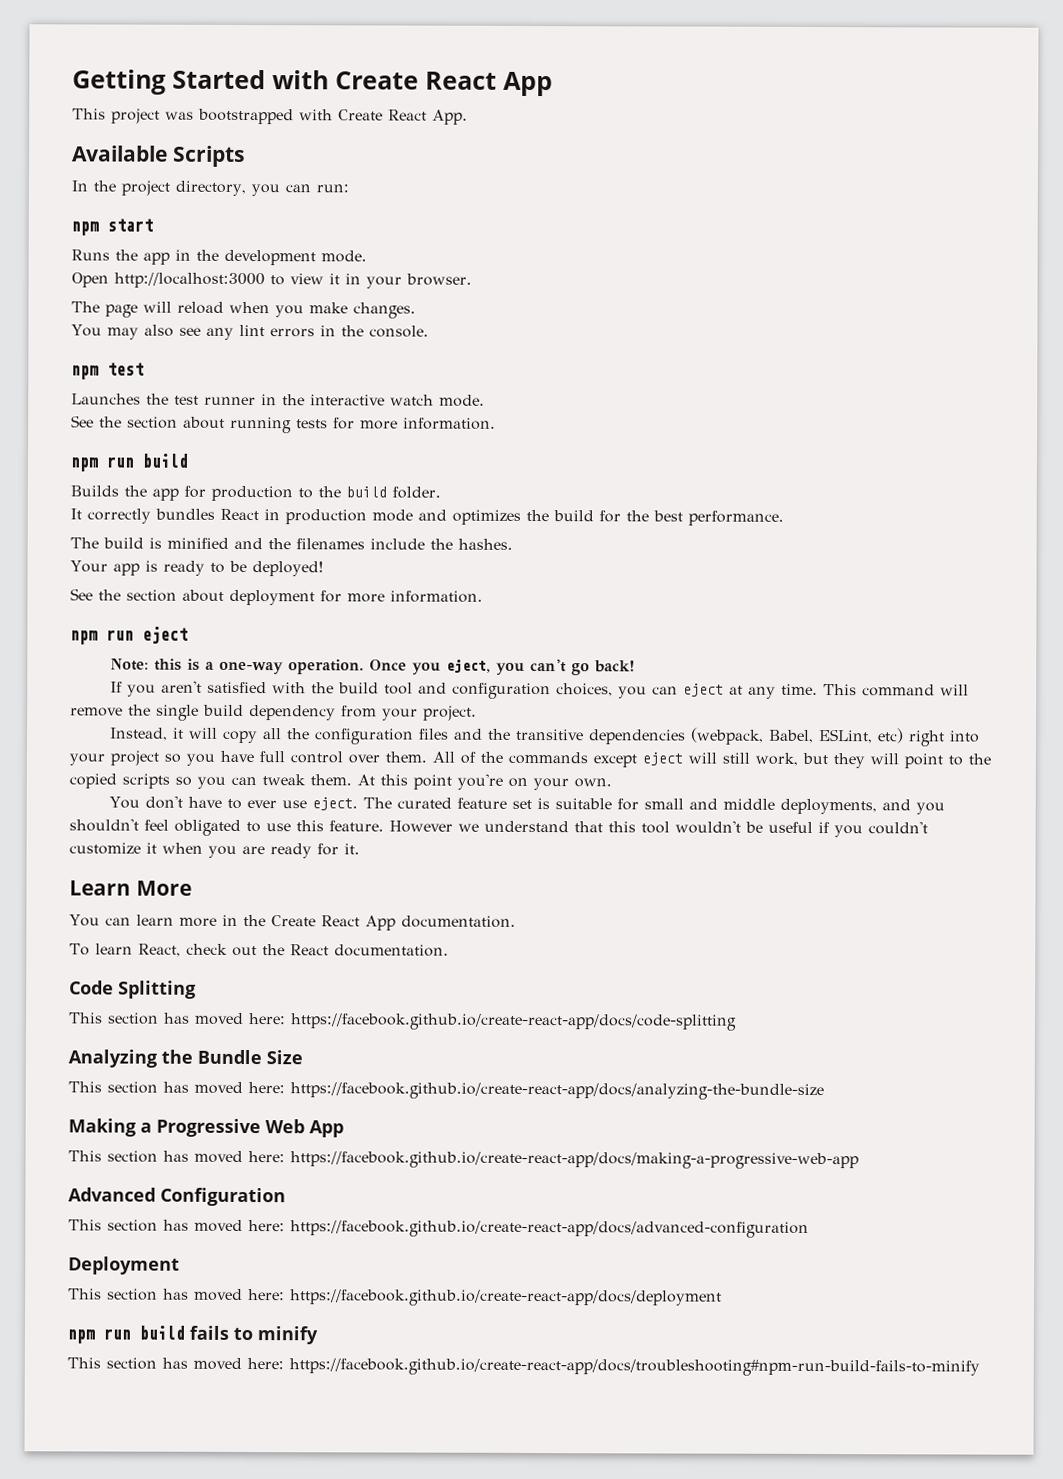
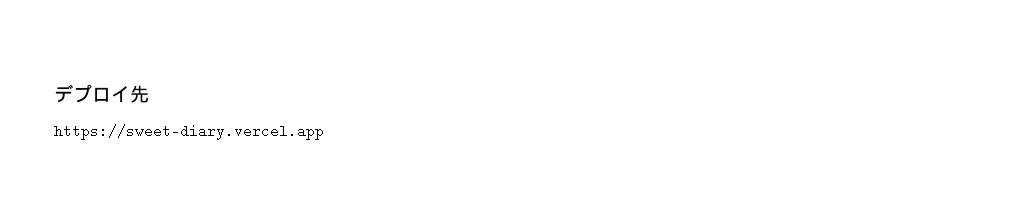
- Getting Started with Create React App
- This project was bootstrapped with Create React App.
- Available Scripts
- In the project directory, you can run:
- npm start
- Runs the app in the development mode.
- Open http://localhost:3000 to view it in your browser.
- The page will reload when you make changes.
- You may also see any lint errors in the console.
- npm test
- Launches the test runner in the interactive watch mode.
- See the section about running tests for more information.
- npm run build
- Builds the app for production to the build folder.
- It correctly bundles React in production mode and optimizes the build for the best performance.
- The build is minified and the filenames include the hashes.
- Your app is ready to be deployed!
- See the section about deployment for more information.
- npm run eject
- Note: this is a one-way operation. Once you eject, you can't go back!
- If you aren't satisfied with the build tool and configuration choices, you can eject at any time. This command will remove the single build dependency from your project.
- Instead, it will copy all the configuration files and the transitive dependencies (webpack, Babel, ESLint, etc) right into your project so you have full control over them. All of the commands except eject will still work, but they will point to the copied scripts so you can tweak them. At this point you're on your own.
- You don't have to ever use eject. The curated feature set is suitable for small and middle deployments, and you shouldn't feel obligated to use this feature. However we understand that this tool wouldn't be useful if you couldn't customize it when you are ready for it.
- Learn More
- You can learn more in the Create React App documentation.
- To learn React, check out the React documentation.
- Code Splitting
- This section has moved here: https://facebook.github.io/create-react-app/docs/code-splitting
- Analyzing the Bundle Size
- This section has moved here: https://facebook.github.io/create-react-app/docs/analyzing-the-bundle-size
- Making a Progressive Web App
- This section has moved here: https://facebook.github.io/create-react-app/docs/making-a-progressive-web-app
- Advanced Configuration
- This section has moved here: https://facebook.github.io/create-react-app/docs/advanced-configuration
- Deployment
- This section has moved here: https://facebook.github.io/create-react-app/docs/deployment
- npm run build fails to minify
- This section has moved here: https://facebook.github.io/create-react-app/docs/troubleshooting#npm-run-build-fails-to-minify
+ デプロイ先
+ https://sweet-diary.vercel.app

